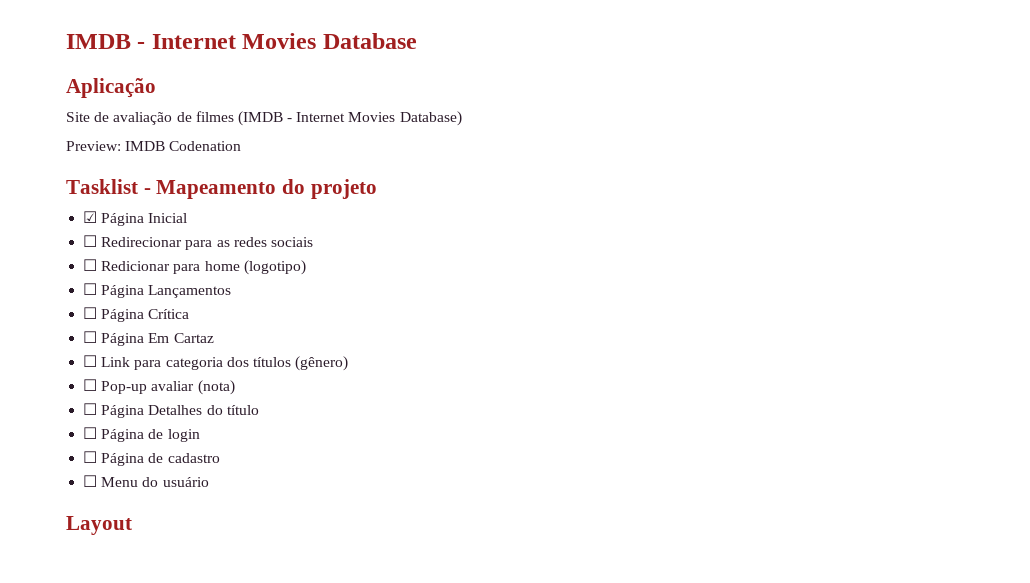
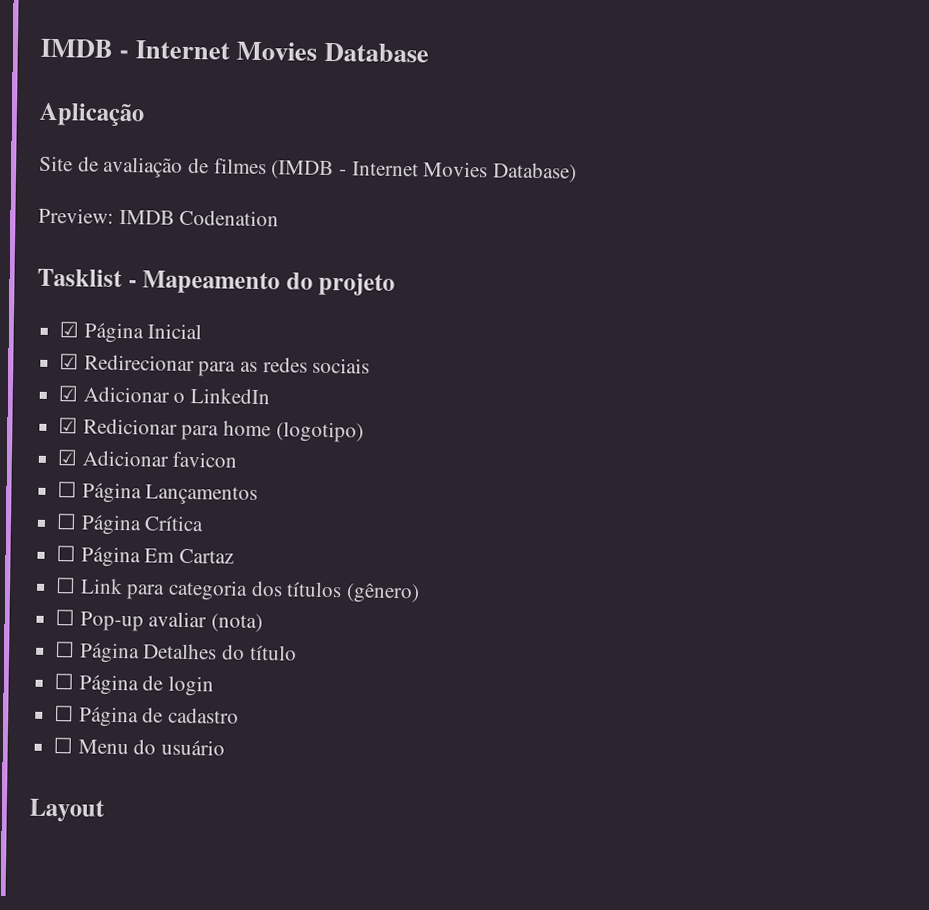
- ☐ Redirecionar para as redes sociais
+ ☑ Redirecionar para as redes sociais
- ☐ Redicionar para home (logotipo)
+ ☑ Adicionar o LinkedIn
+ ☑ Redicionar para home (logotipo)
+ ☑ Adicionar favicon

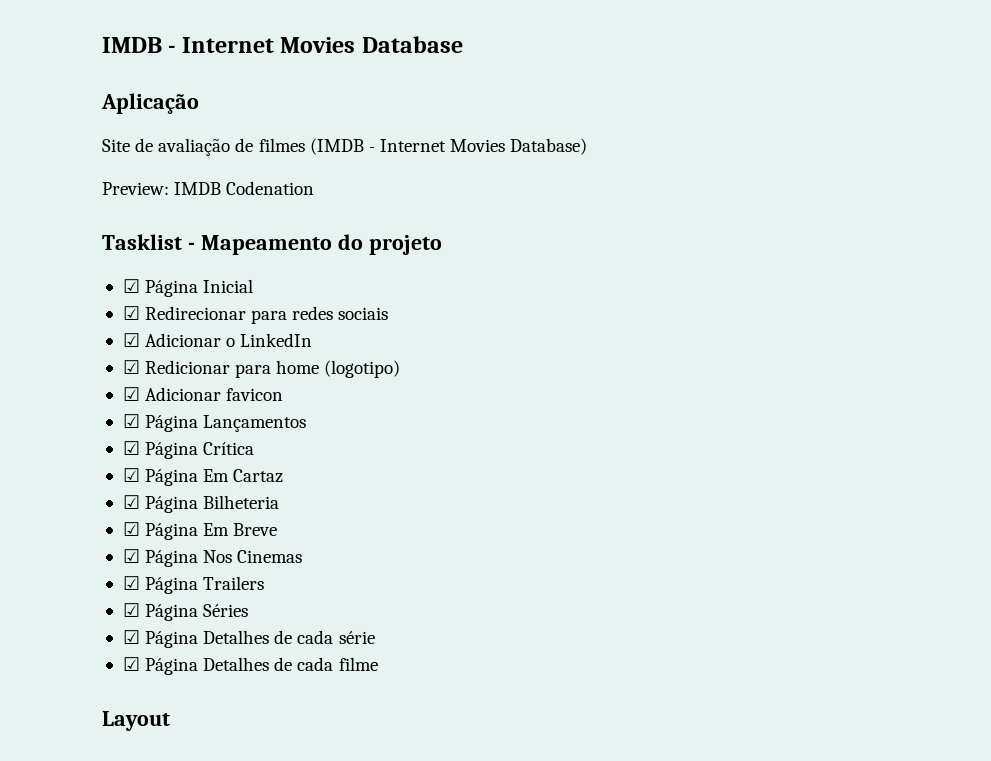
- ☑ Redirecionar para as redes sociais
+ ☑ Redirecionar para redes sociais
- ☐ Página Lançamentos
+ ☑ Página Lançamentos
- ☐ Página Crítica
+ ☑ Página Crítica
- ☐ Página Em Cartaz
+ ☑ Página Em Cartaz
- ☐ Link para categoria dos títulos (gênero)
- ☐ Pop-up avaliar (nota)
- ☐ Página Detalhes do título
- ☐ Página de login
- ☐ Página de cadastro
- ☐ Menu do usuário
+ ☑ Página Bilheteria
+ ☑ Página Em Breve
+ ☑ Página Nos Cinemas
+ ☑ Página Trailers
+ ☑ Página Séries
+ ☑ Página Detalhes de cada série
+ ☑ Página Detalhes de cada filme

